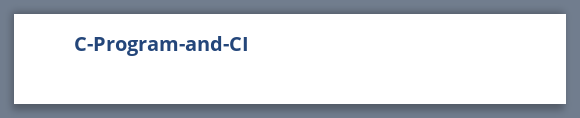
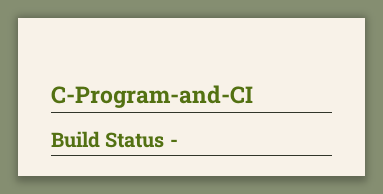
+ Build Status -

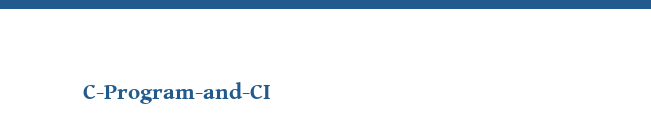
- Build Status -

